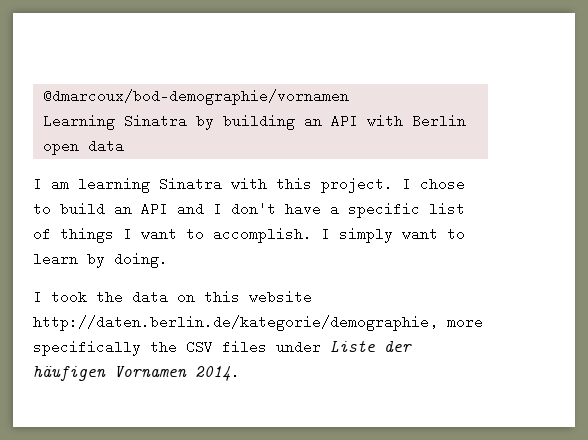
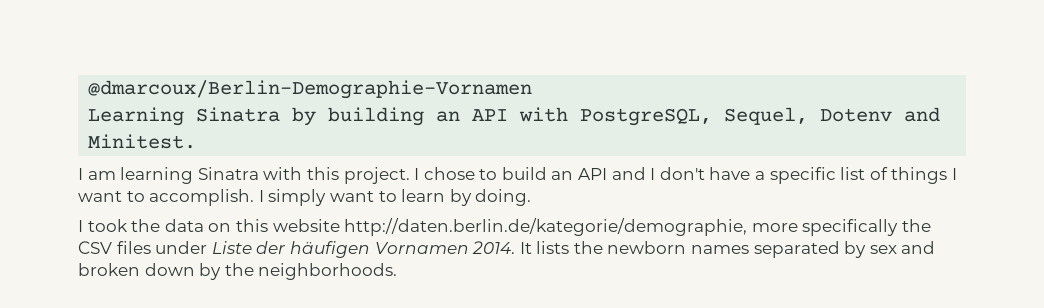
- @dmarcoux/bod-demographie/vornamen
+ @dmarcoux/Berlin-Demographie-Vornamen
- Learning Sinatra by building an API with Berlin open data
+ Learning Sinatra by building an API with PostgreSQL, Sequel, Dotenv and Minitest.
+ It lists the newborn names separated by sex and broken down by the neighborhoods.

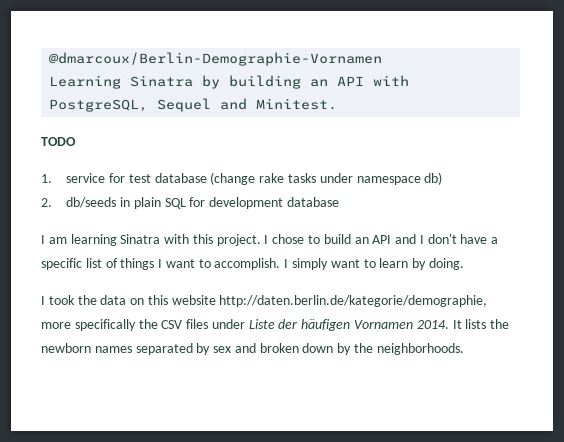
- Learning Sinatra by building an API with PostgreSQL, Sequel, Dotenv and Minitest.
+ Learning Sinatra by building an API with PostgreSQL, Sequel and Minitest.
+ TODO
+ 1. service for test database (change rake tasks under namespace db)
+ 2. db/seeds in plain SQL for development database

